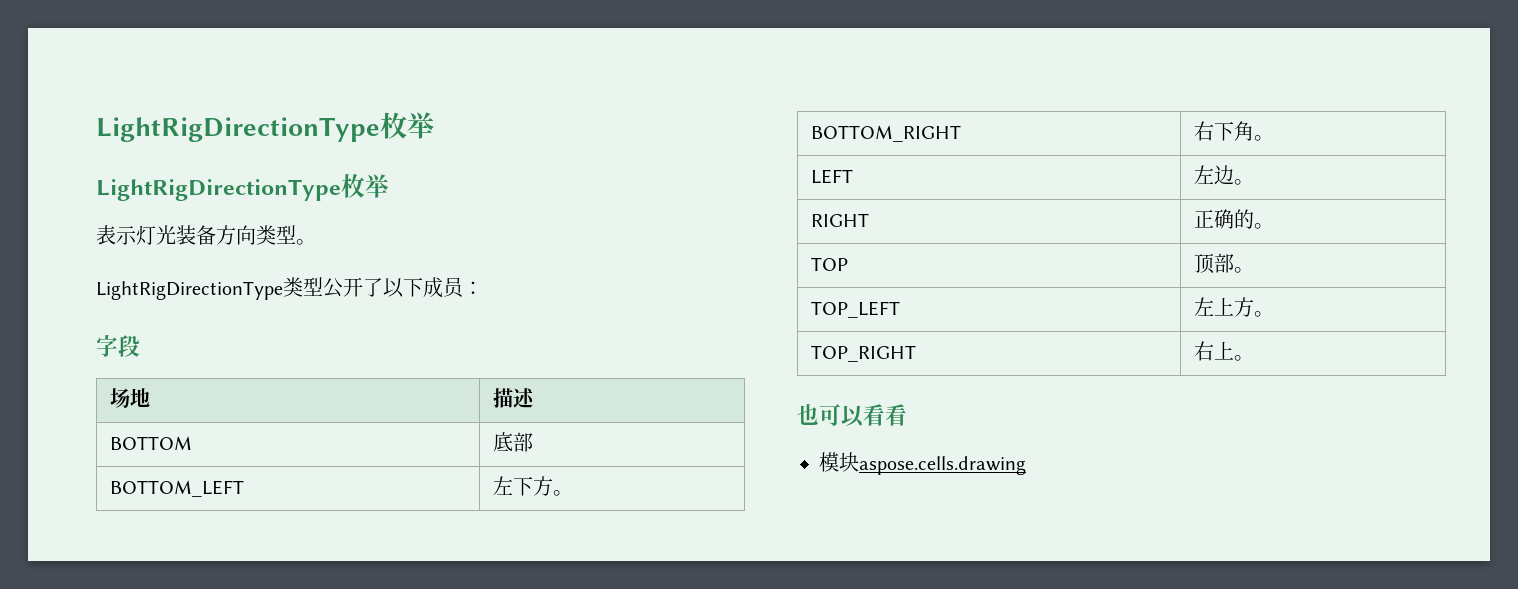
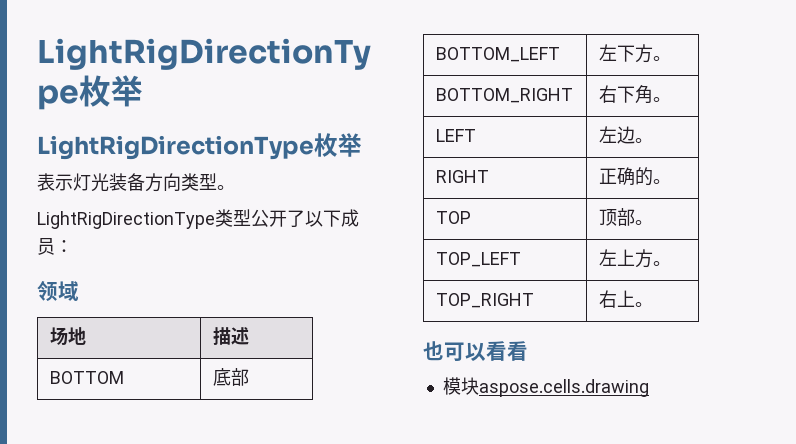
- 字段
+ 领域

